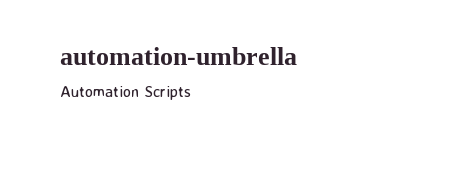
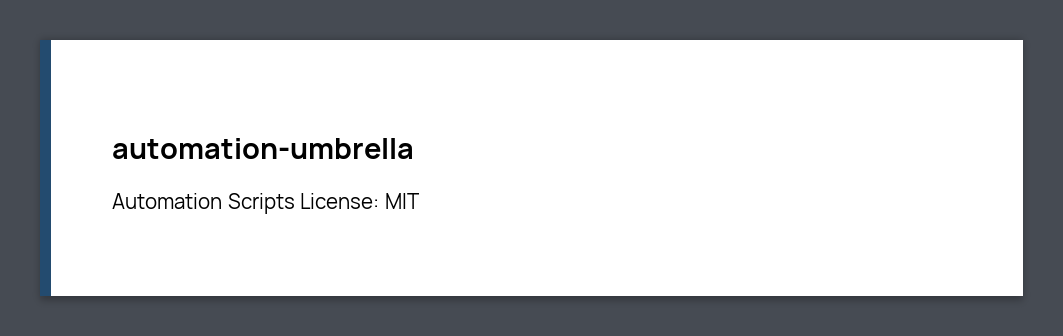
- Automation Scripts
+ Automation Scripts License: MIT

